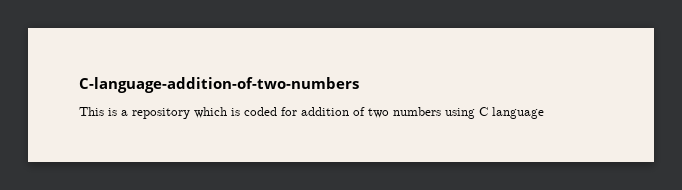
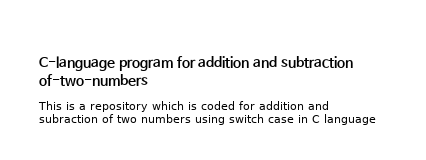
- C-language-addition-of-two-numbers
+ C-language program for addition and subtraction of-two-numbers
- This is a repository which is coded for addition of two numbers using C language
+ This is a repository which is coded for addition and subraction of two numbers using switch case in C language

